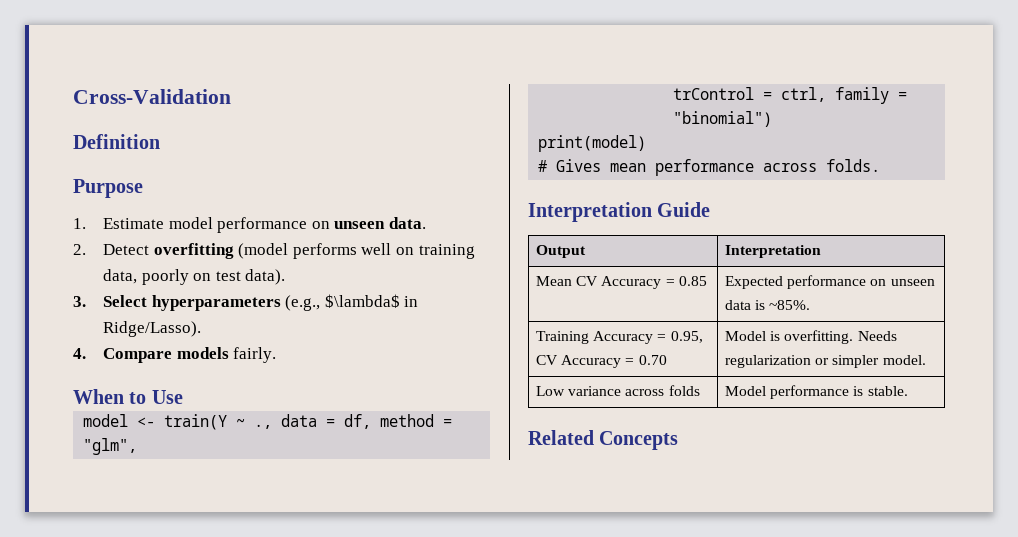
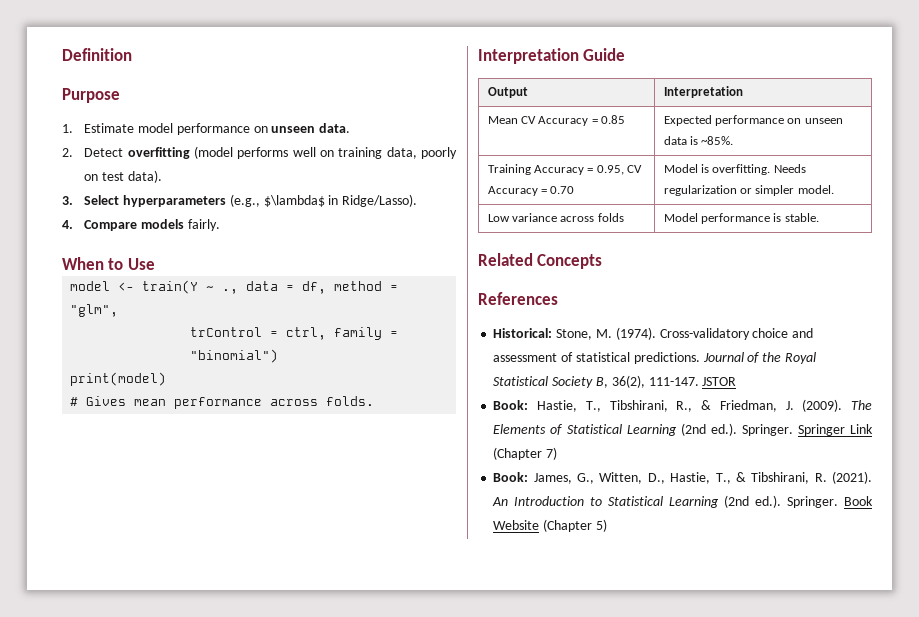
- Cross-Validation
+ References
+ Historical: Stone, M. (1974). Cross-validatory choice and assessment of statistical predictions. Journal of the Royal Statistical Society B, 36(2), 111-147. JSTOR
+ Book: Hastie, T., Tibshirani, R., & Friedman, J. (2009). The Elements of Statistical Learning (2nd ed.). Springer. Springer Link (Chapter 7)
+ Book: James, G., Witten, D., Hastie, T., & Tibshirani, R. (2021). An Introduction to Statistical Learning (2nd ed.). Springer. Book Website (Chapter 5)

